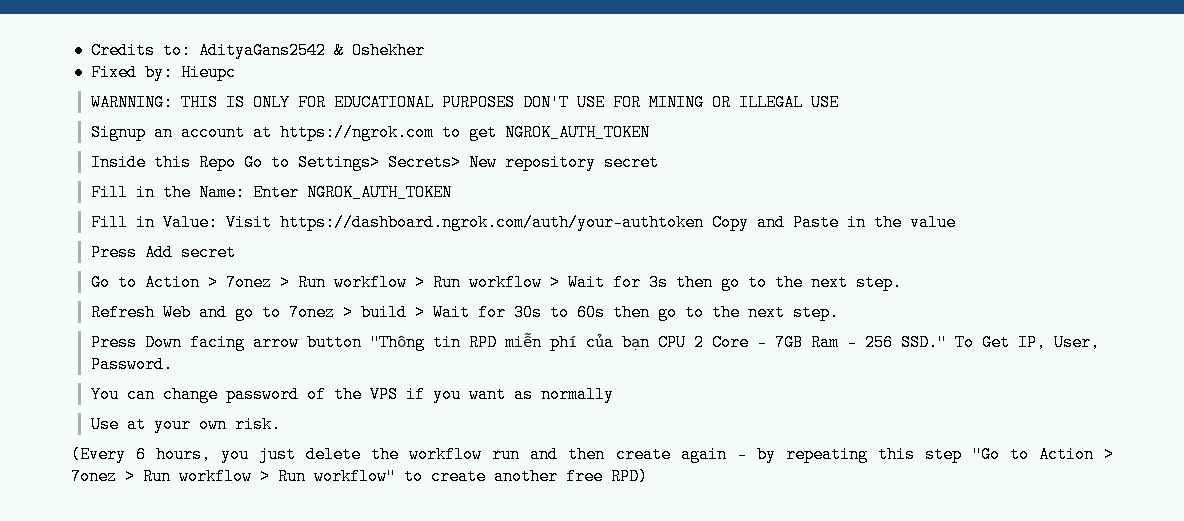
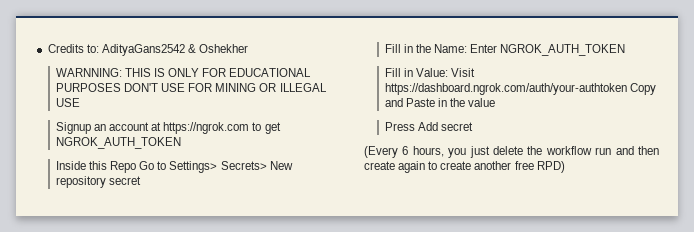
- Fixed by: Hieupc
- Go to Action > 7onez > Run workflow > Run workflow > Wait for 3s then go to the next step.
- Refresh Web and go to 7onez > build > Wait for 30s to 60s then go to the next step.
- Press Down facing arrow button "Thông tin RPD miễn phí của bạn CPU 2 Core - 7GB Ram - 256 SSD." To Get IP, User, Password.
- You can change password of the VPS if you want as normally
- Use at your own risk.
- (Every 6 hours, you just delete the workflow run and then create again - by repeating this step "Go to Action > 7onez > Run workflow > Run workflow" to create another free RPD)
+ (Every 6 hours, you just delete the workflow run and then create again to create another free RPD)

